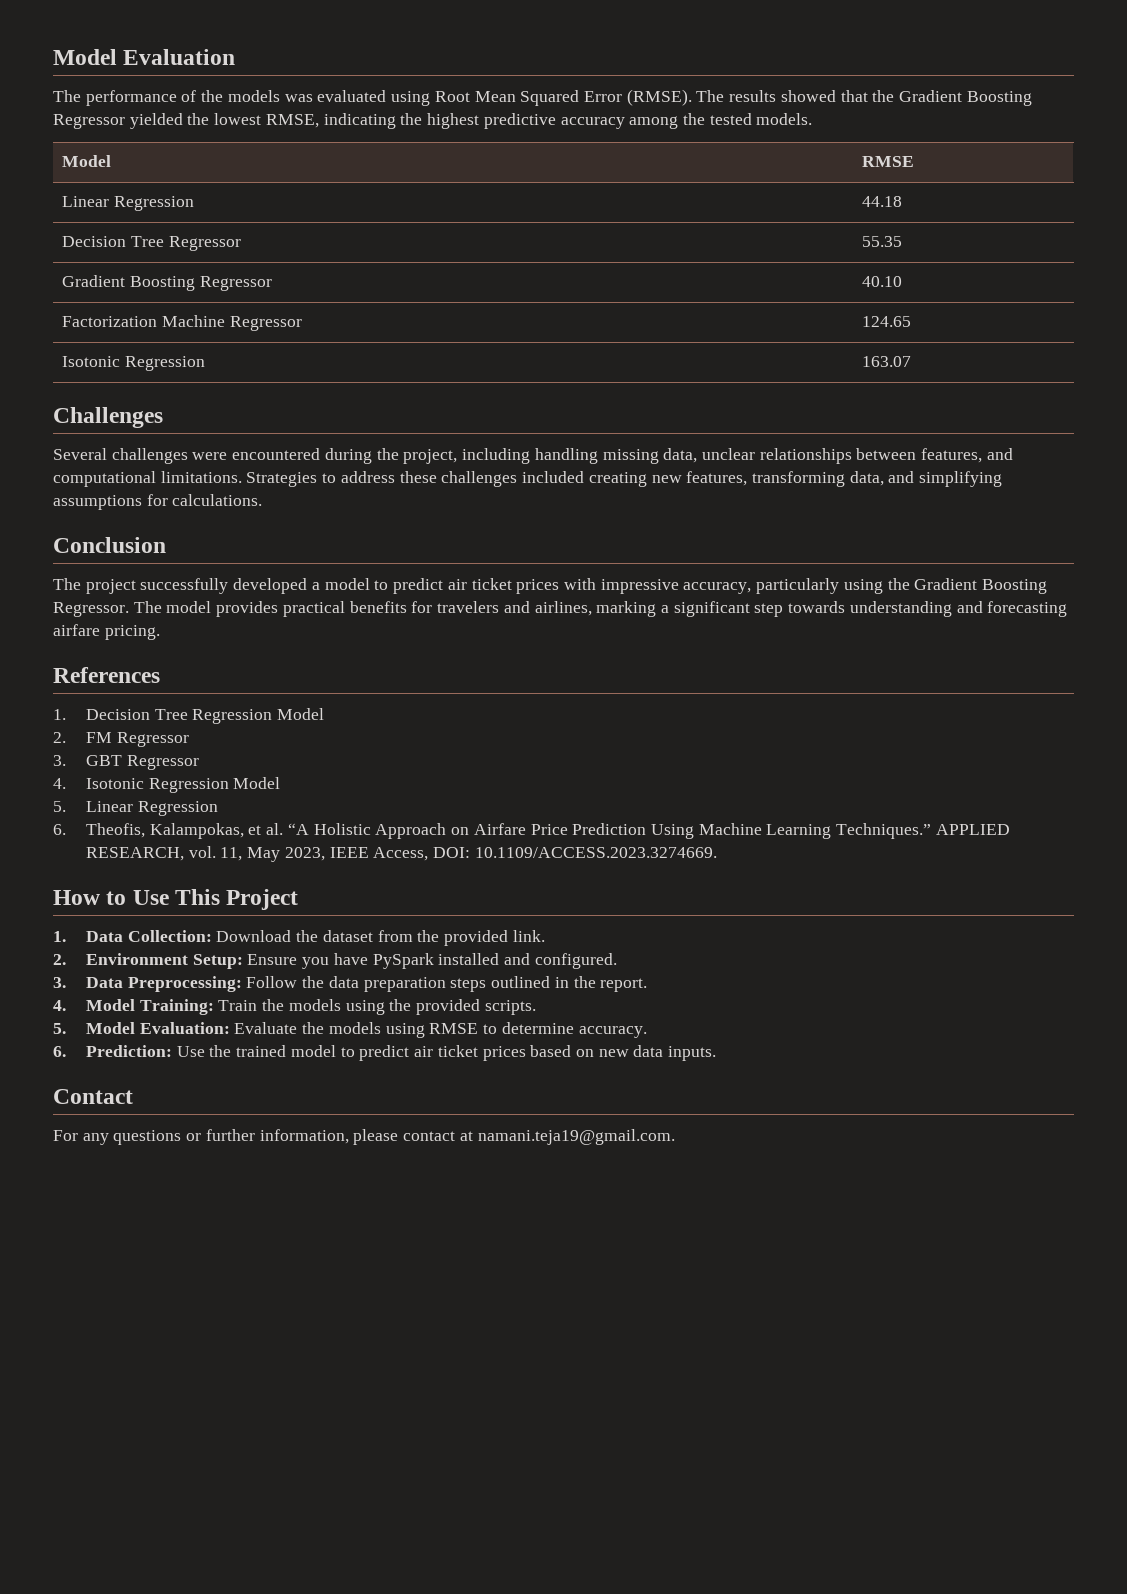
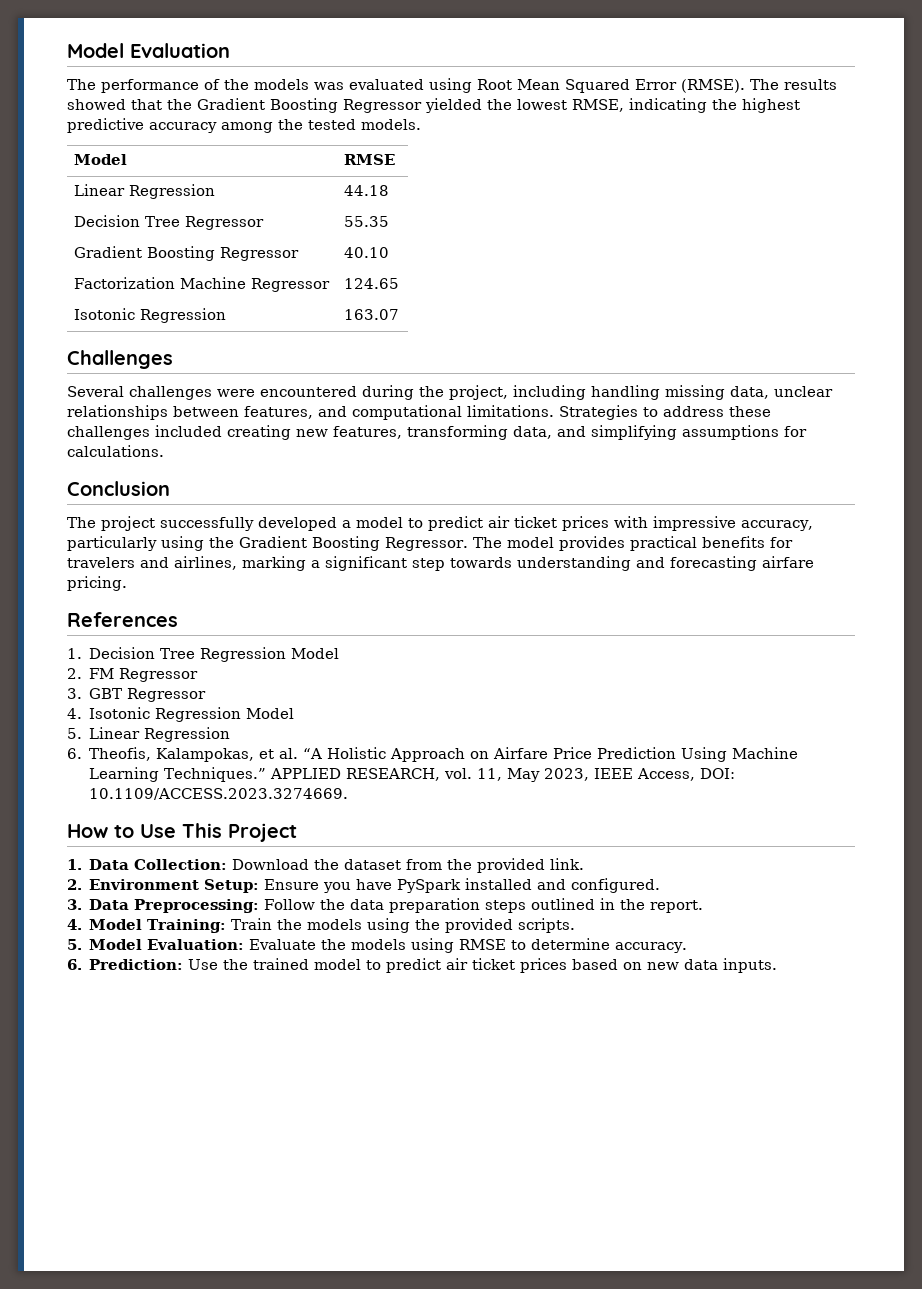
- Contact
- For any questions or further information, please contact at namani.teja19@gmail.com.

